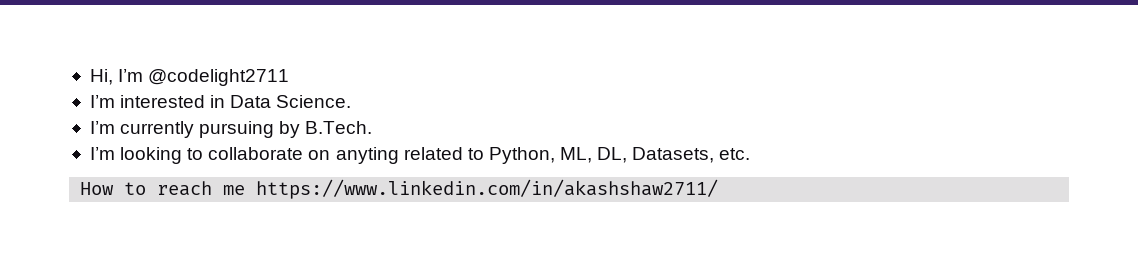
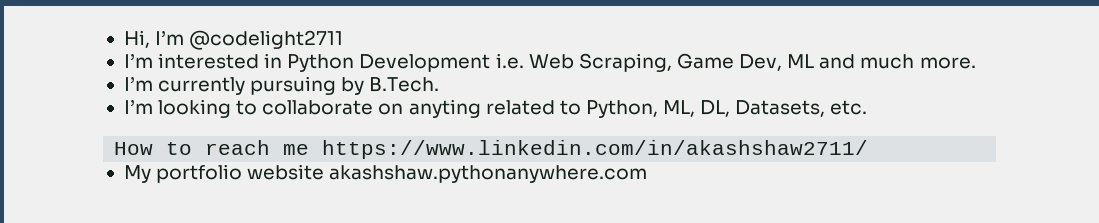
- I’m interested in Data Science.
+ I’m interested in Python Development i.e. Web Scraping, Game Dev, ML and much more.
+ My portfolio website akashshaw.pythonanywhere.com

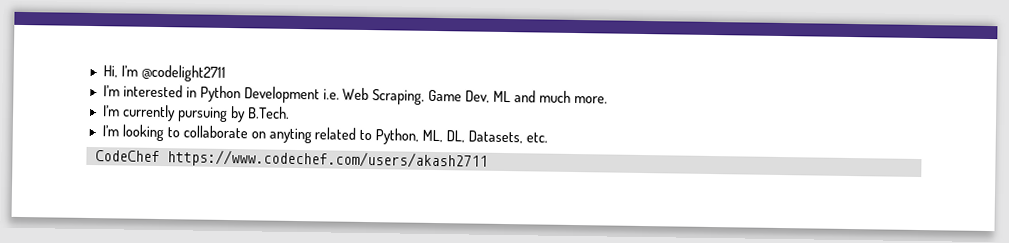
- How to reach me https://www.linkedin.com/in/akashshaw2711/
- My portfolio website akashshaw.pythonanywhere.com
+ CodeChef https://www.codechef.com/users/akash2711

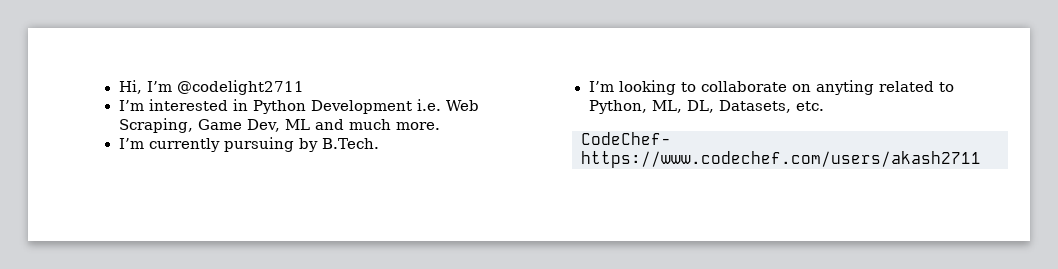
- CodeChef https://www.codechef.com/users/akash2711
+ CodeChef- https://www.codechef.com/users/akash2711

